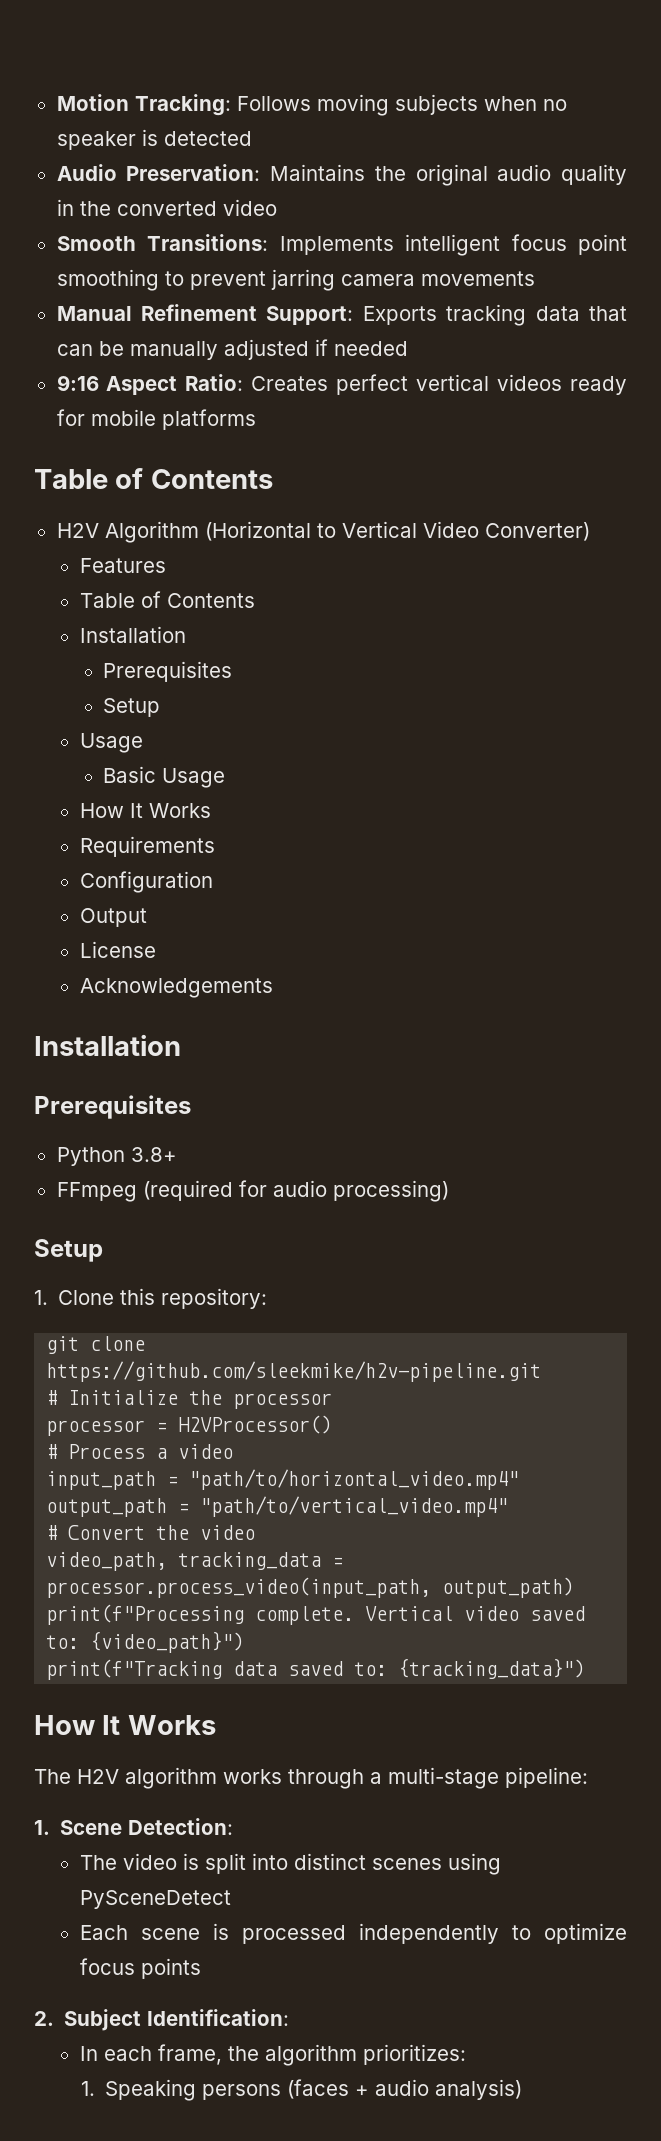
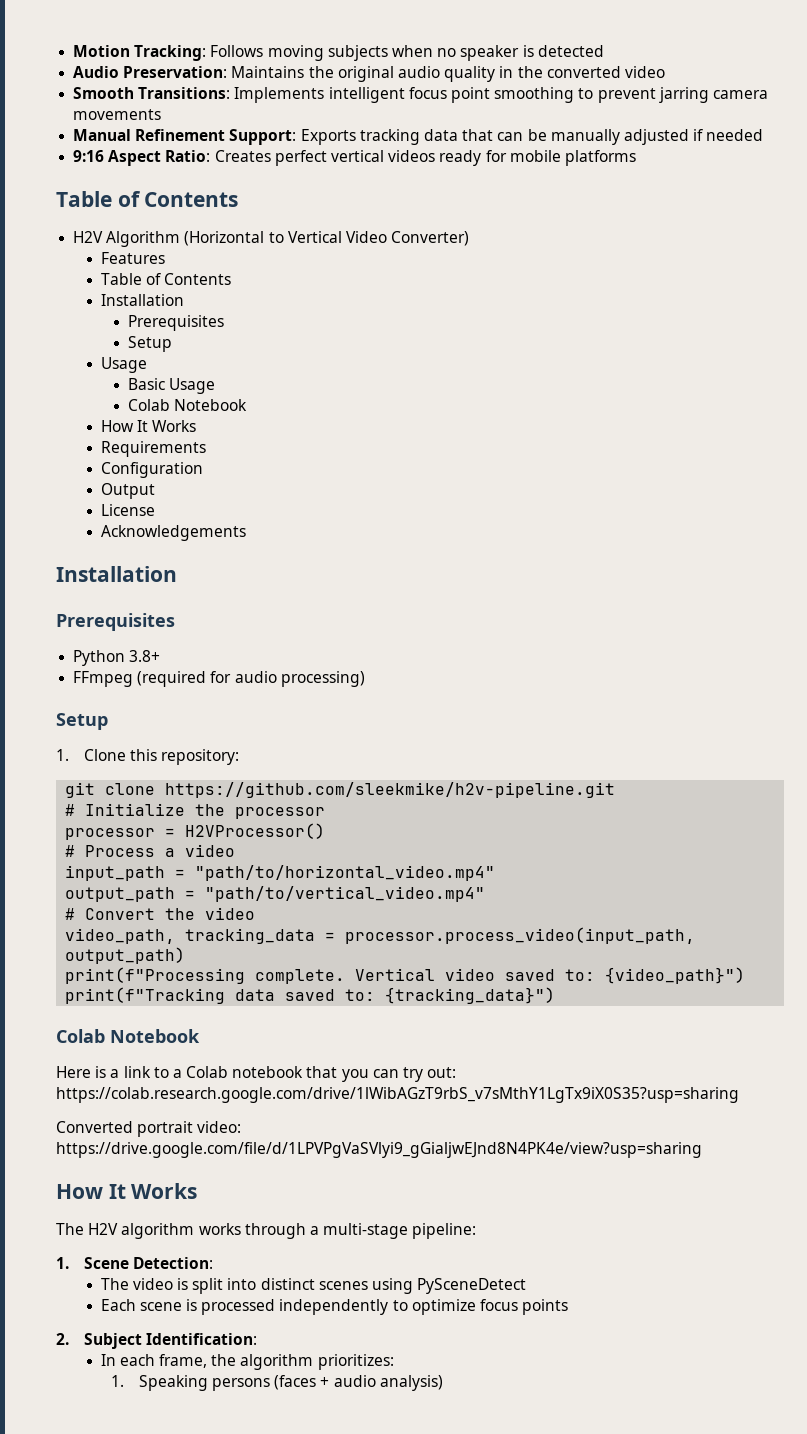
  Basic Usage
+ Colab Notebook
  print(f"Tracking data saved to: {tracking_data}")
+ Colab Notebook
+ Here is a link to a Colab notebook that you can try out: https://colab.research.google.com/drive/1lWibAGzT9rbS_v7sMthY1LgTx9iX0S35?usp=sharing
+ Converted portrait video: https://drive.google.com/file/d/1LPVPgVaSVlyi9_gGialjwEJnd8N4PK4e/view?usp=sharing

